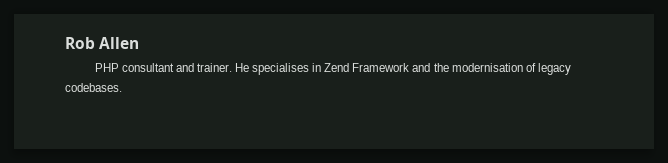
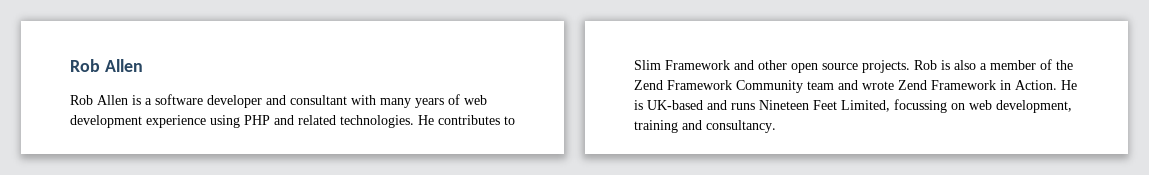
- PHP consultant and trainer. He specialises in Zend Framework and the modernisation of legacy codebases.
+ Rob Allen is a software developer and consultant with many years of web development experience using PHP and related technologies. He contributes to Slim Framework and other open source projects. Rob is also a member of the Zend Framework Community team and wrote Zend Framework in Action. He is UK-based and runs Nineteen Feet Limited, focussing on web development, training and consultancy.

